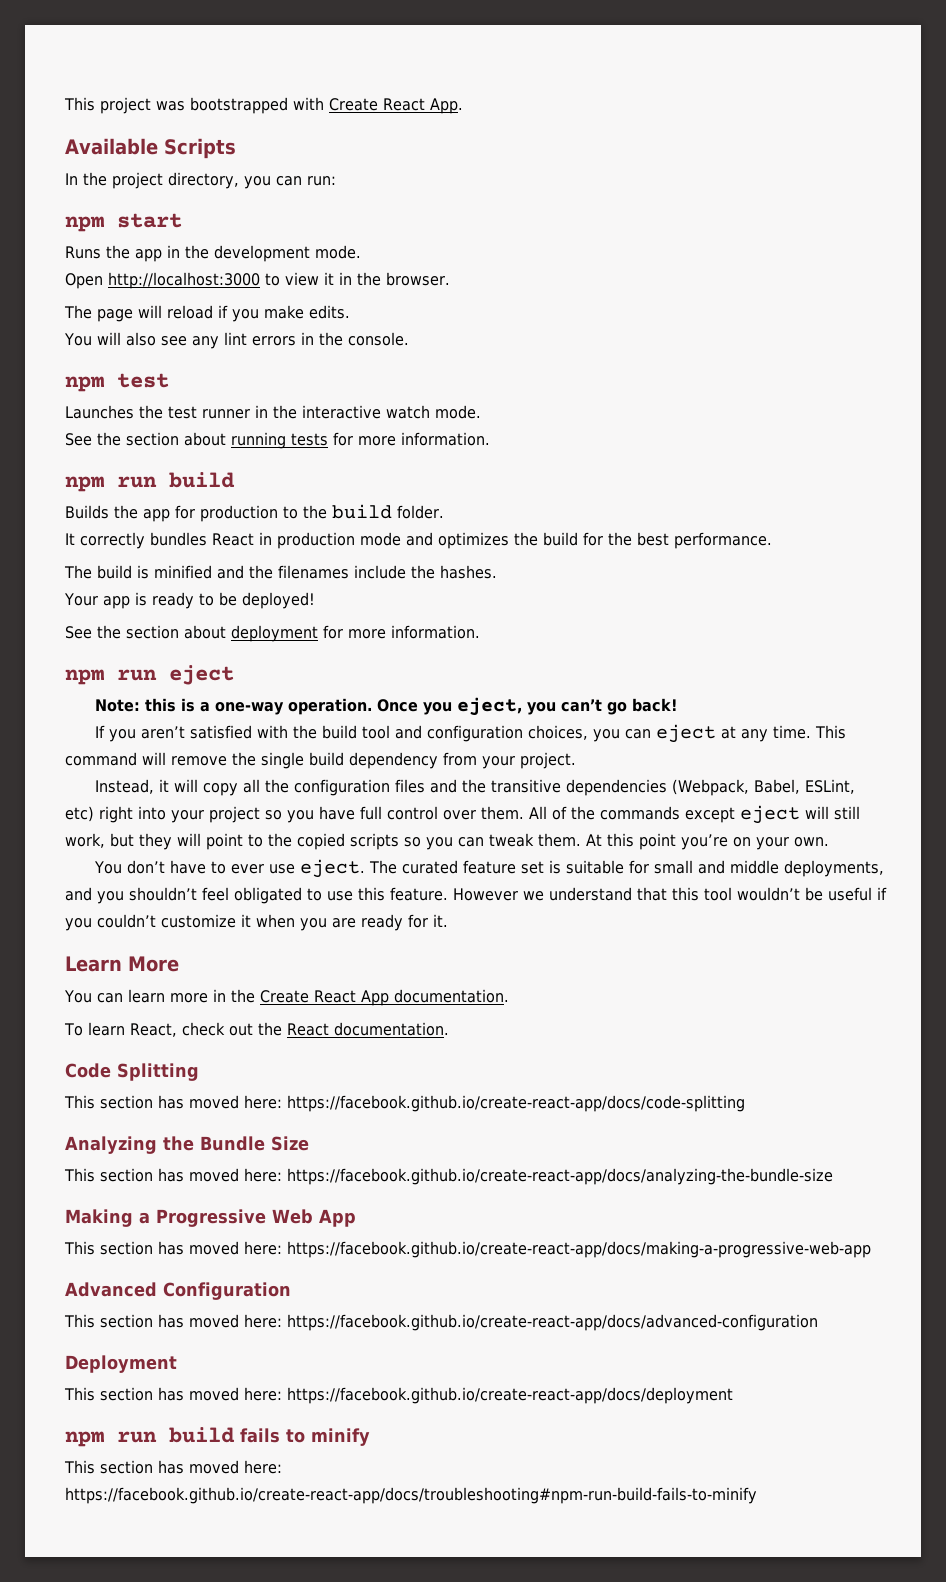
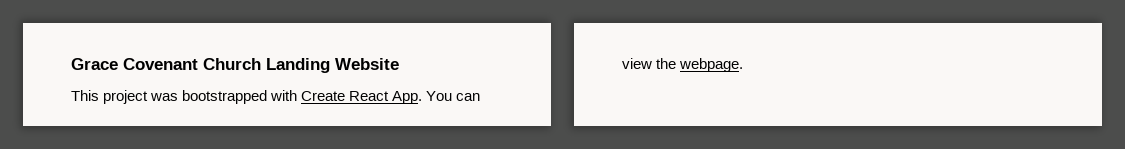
+ Grace Covenant Church Landing Website
- This project was bootstrapped with Create React App.
- Available Scripts
- In the project directory, you can run:
- npm start
- Runs the app in the development mode.
- Open http://localhost:3000 to view it in the browser.
- The page will reload if you make edits.
- You will also see any lint errors in the console.
- npm test
- Launches the test runner in the interactive watch mode.
- See the section about running tests for more information.
- npm run build
- Builds the app for production to the build folder.
- It correctly bundles React in production mode and optimizes the build for the best performance.
- The build is minified and the filenames include the hashes.
- Your app is ready to be deployed!
- See the section about deployment for more information.
- npm run eject
- Note: this is a one-way operation. Once you eject, you can’t go back!
- If you aren’t satisfied with the build tool and configuration choices, you can eject at any time. This command will remove the single build dependency from your project.
- Instead, it will copy all the configuration files and the transitive dependencies (Webpack, Babel, ESLint, etc) right into your project so you have full control over them. All of the commands except eject will still work, but they will point to the copied scripts so you can tweak them. At this point you’re on your own.
- You don’t have to ever use eject. The curated feature set is suitable for small and middle deployments, and you shouldn’t feel obligated to use this feature. However we understand that this tool wouldn’t be useful if you couldn’t customize it when you are ready for it.
- Learn More
- You can learn more in the Create React App documentation.
- To learn React, check out the React documentation.
- Code Splitting
- This section has moved here: https://facebook.github.io/create-react-app/docs/code-splitting
- Analyzing the Bundle Size
- This section has moved here: https://facebook.github.io/create-react-app/docs/analyzing-the-bundle-size
- Making a Progressive Web App
- This section has moved here: https://facebook.github.io/create-react-app/docs/making-a-progressive-web-app
- Advanced Configuration
- This section has moved here: https://facebook.github.io/create-react-app/docs/advanced-configuration
- Deployment
- This section has moved here: https://facebook.github.io/create-react-app/docs/deployment
- npm run build fails to minify
- This section has moved here: https://facebook.github.io/create-react-app/docs/troubleshooting#npm-run-build-fails-to-minify
+ This project was bootstrapped with Create React App. You can view the webpage.

